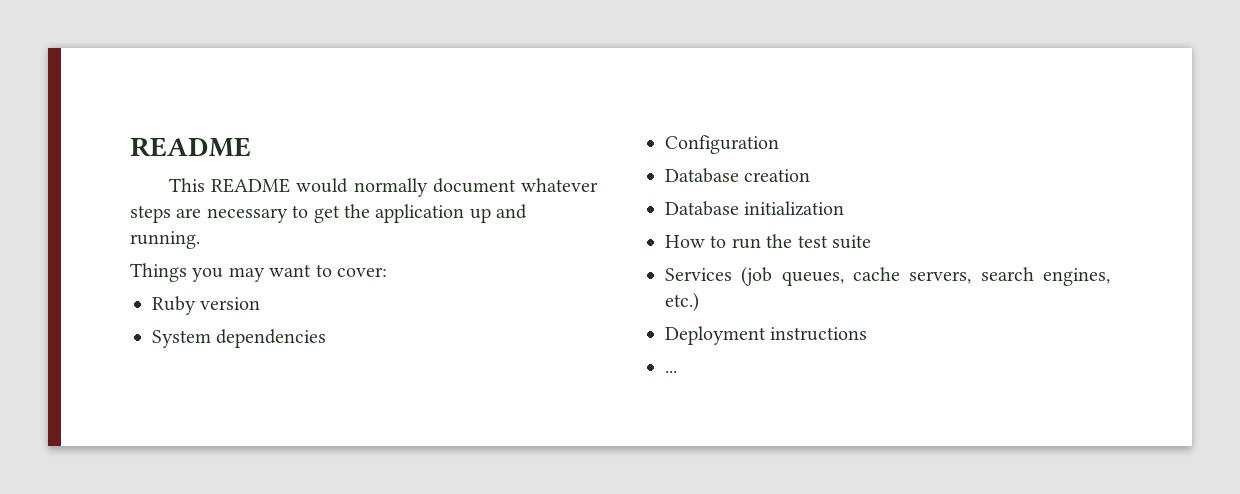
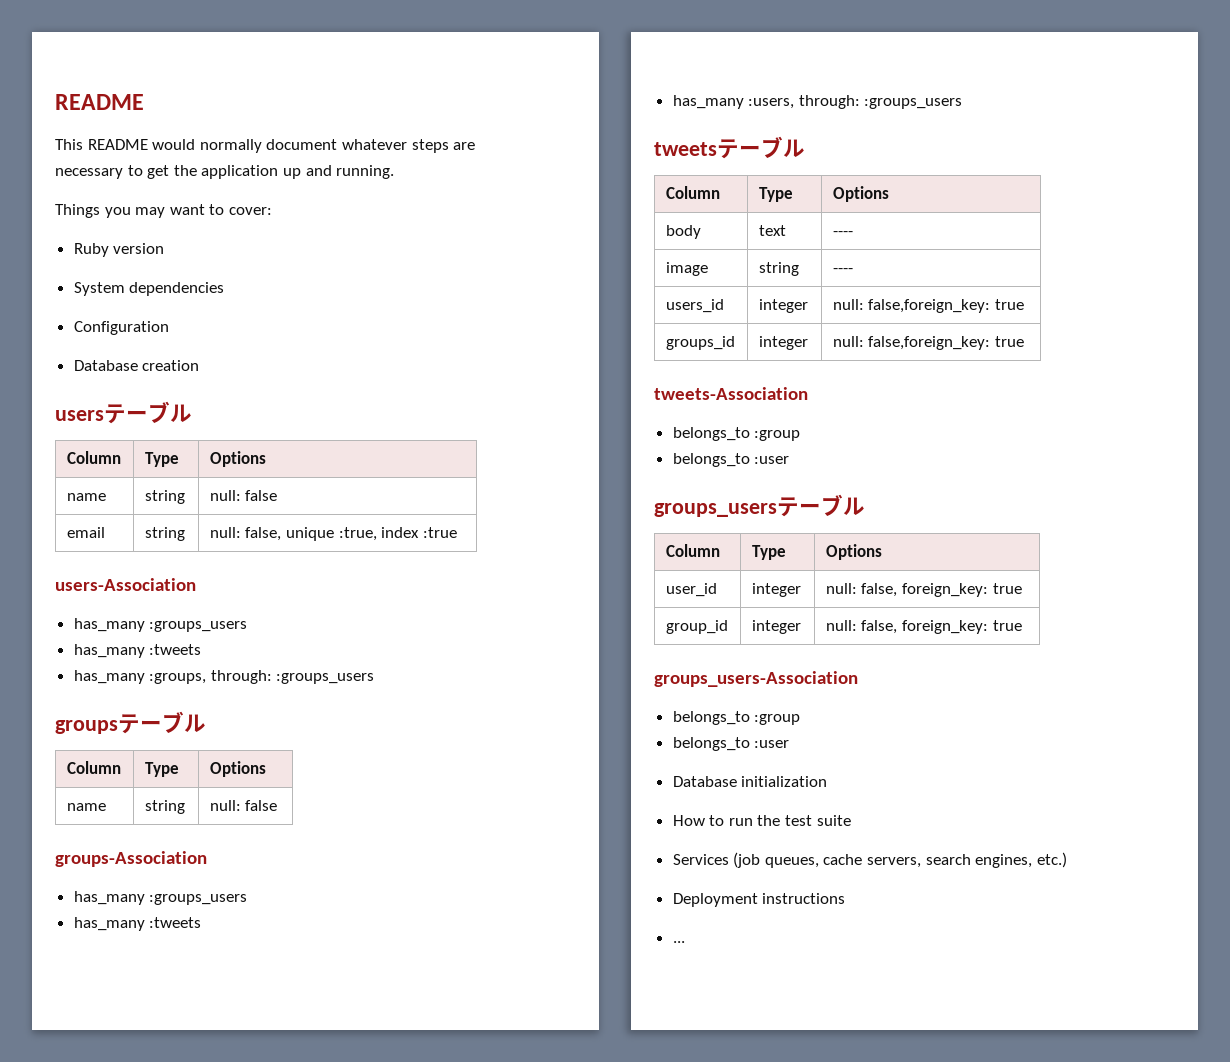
+ usersテーブル
+ Column | Type | Options
+ name | string | null: false
+ email | string | null: false, unique :true, index :true
+ users-Association
+ has_many :groups_users
+ has_many :tweets
+ has_many :groups, through: :groups_users
+ groupsテーブル
+ Column | Type | Options
+ name | string | null: false
+ groups-Association
+ has_many :groups_users
+ has_many :tweets
+ has_many :users, through: :groups_users
+ tweetsテーブル
+ Column | Type | Options
+ body | text | ----
+ image | string | ----
+ users_id | integer | null: false,foreign_key: true
+ groups_id | integer | null: false,foreign_key: true
+ tweets-Association
+ belongs_to :group
+ belongs_to :user
+ groups_usersテーブル
+ Column | Type | Options
+ user_id | integer | null: false, foreign_key: true
+ group_id | integer | null: false, foreign_key: true
+ groups_users-Association
+ belongs_to :group
+ belongs_to :user

